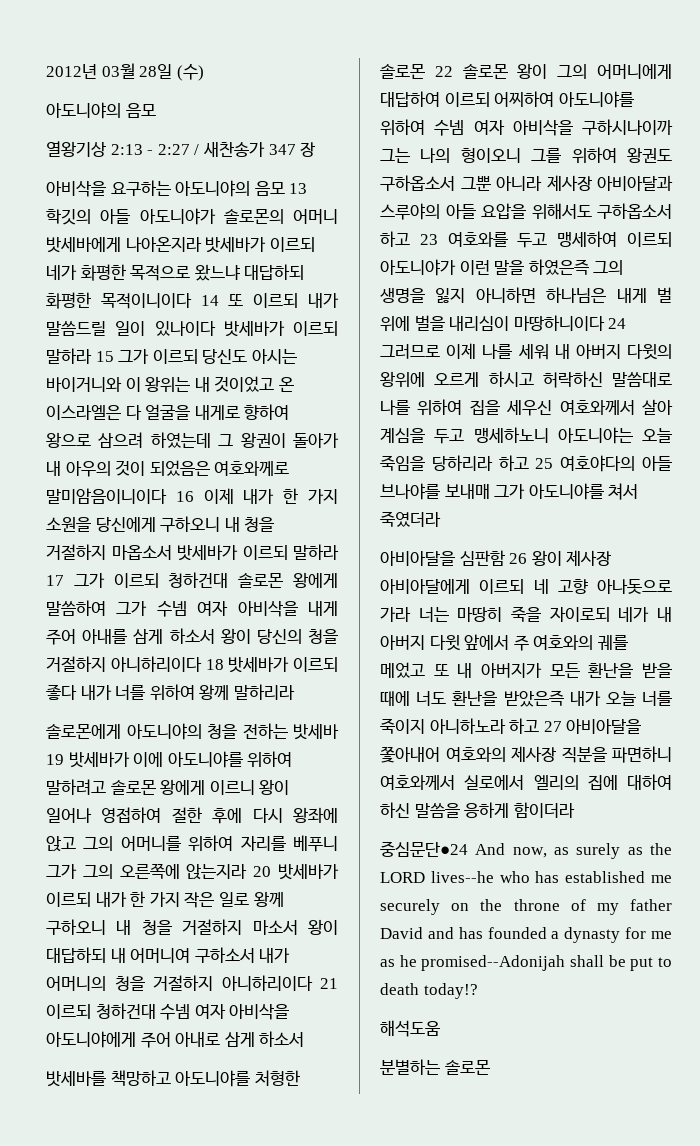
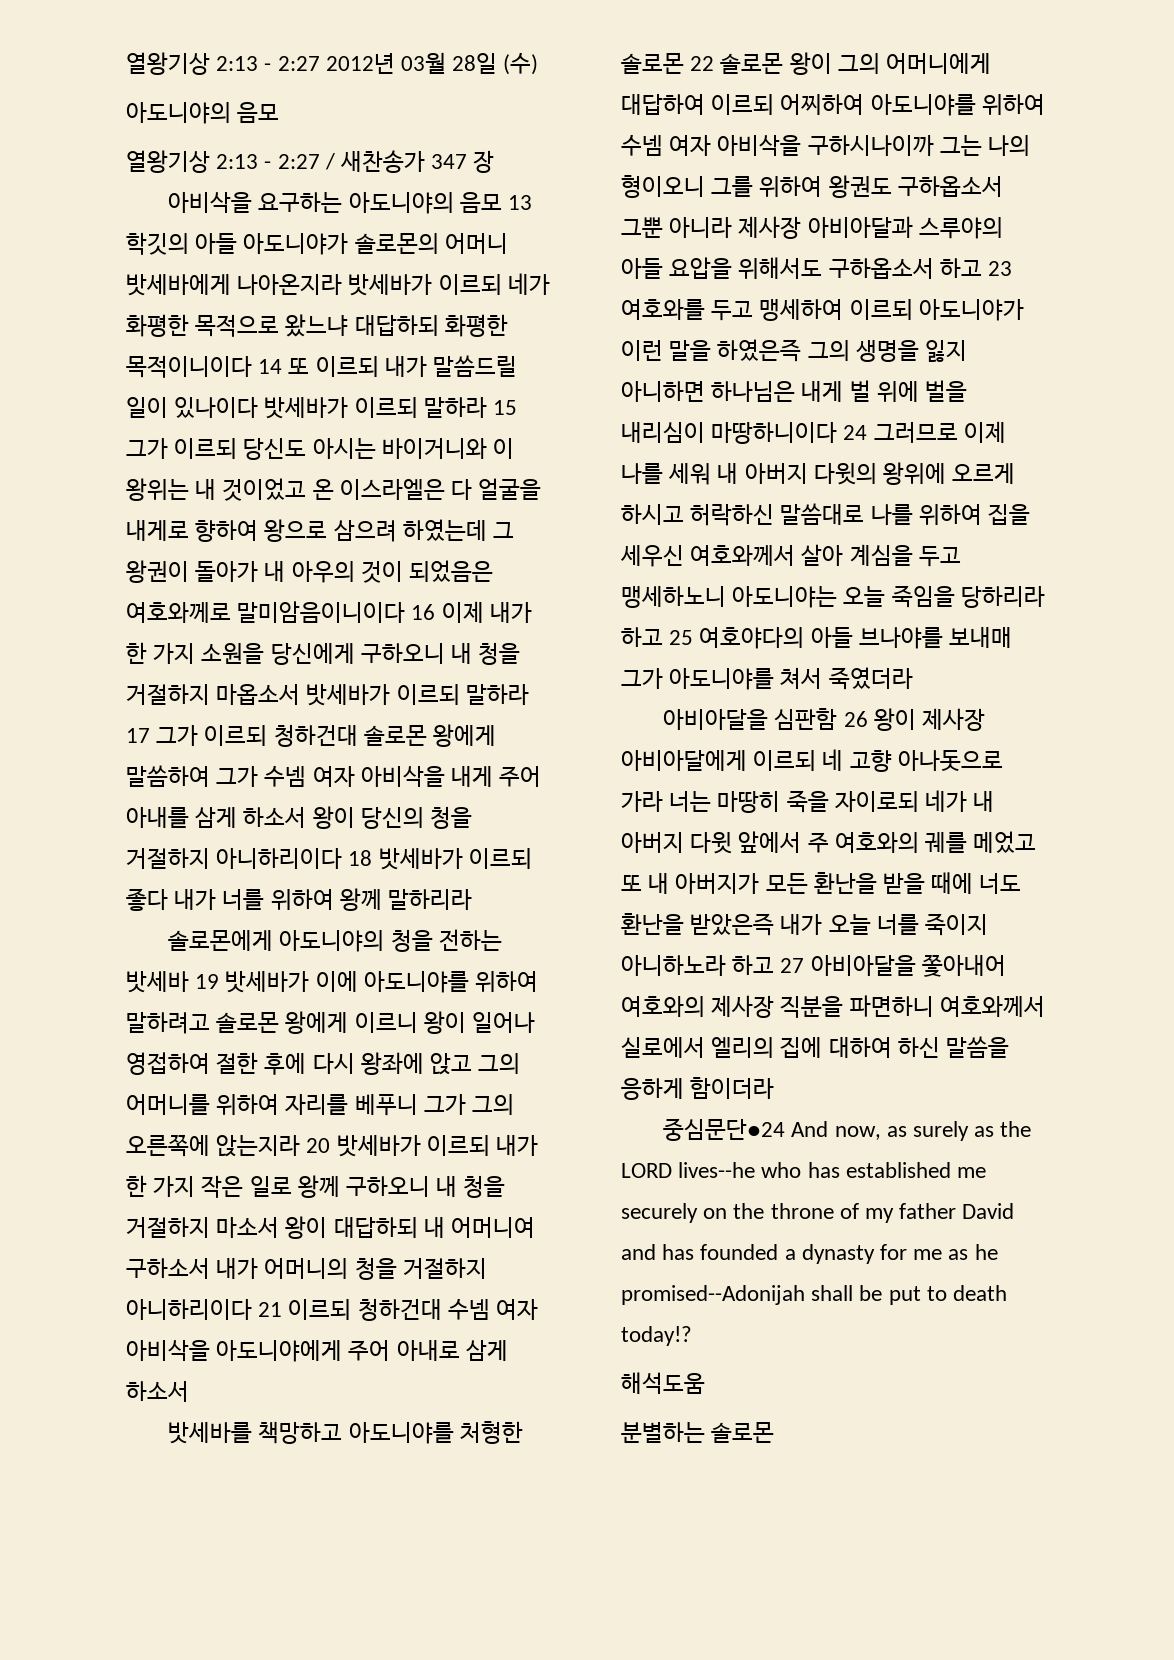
- 2012년 03월 28일 (수)
+ 열왕기상 2:13 - 2:27 2012년 03월 28일 (수)

